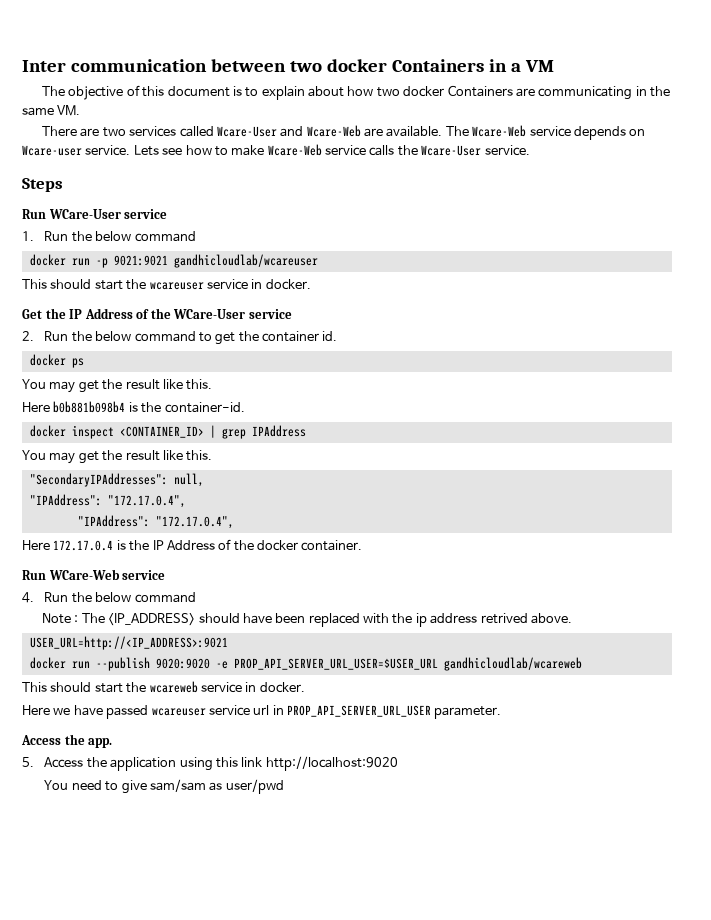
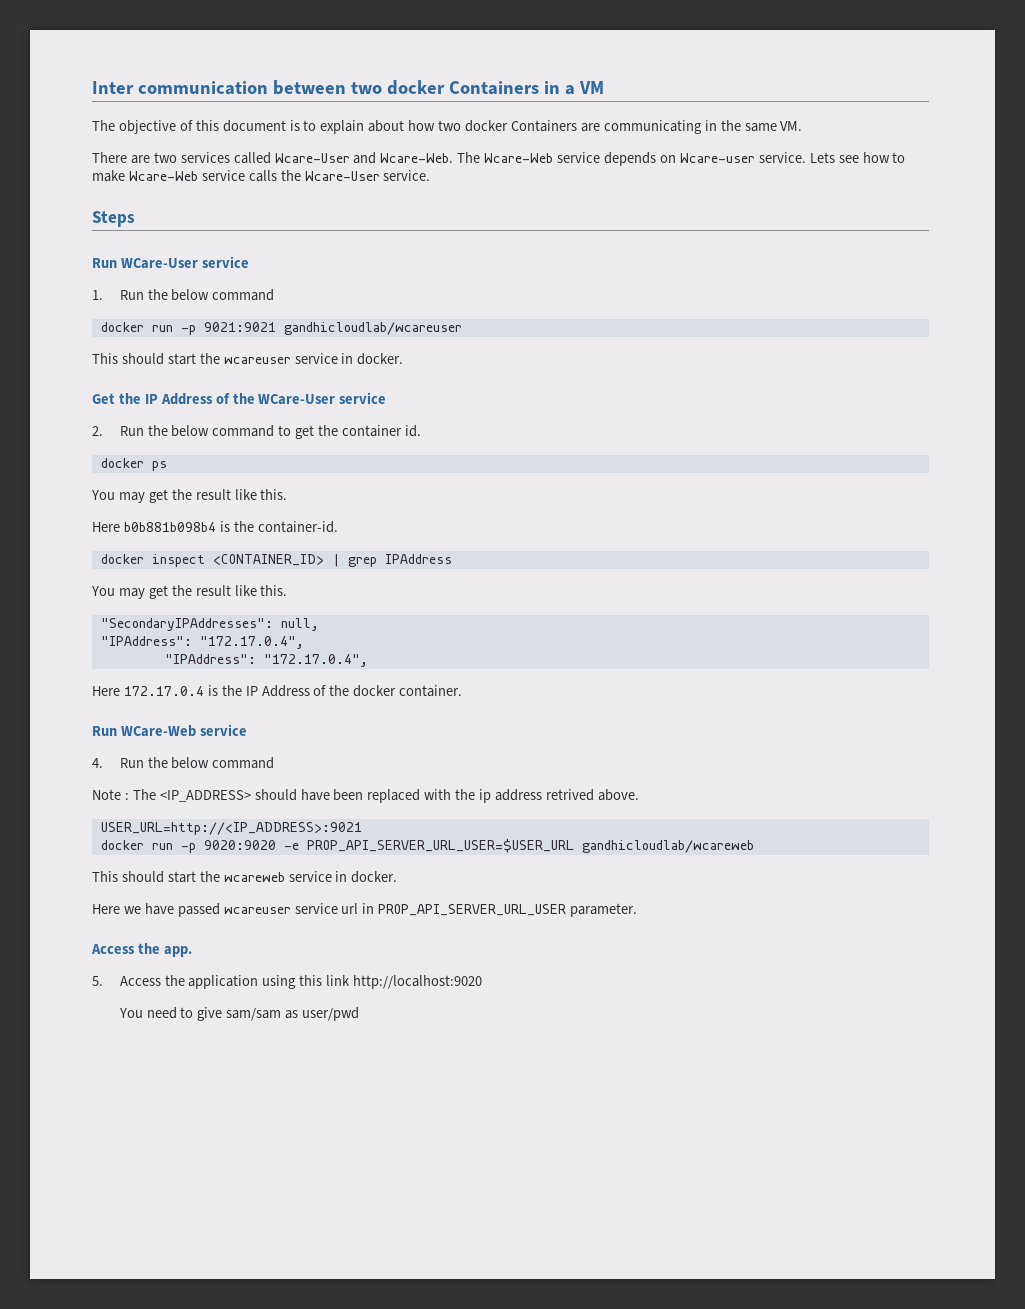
- There are two services called Wcare-User and Wcare-Web are available.
+ There are two services called Wcare-User and Wcare-Web.
- docker run --publish 9020:9020 -e PROP_API_SERVER_URL_USER=$USER_URL gandhicloudlab/wcareweb
+ docker run -p 9020:9020 -e PROP_API_SERVER_URL_USER=$USER_URL gandhicloudlab/wcareweb

